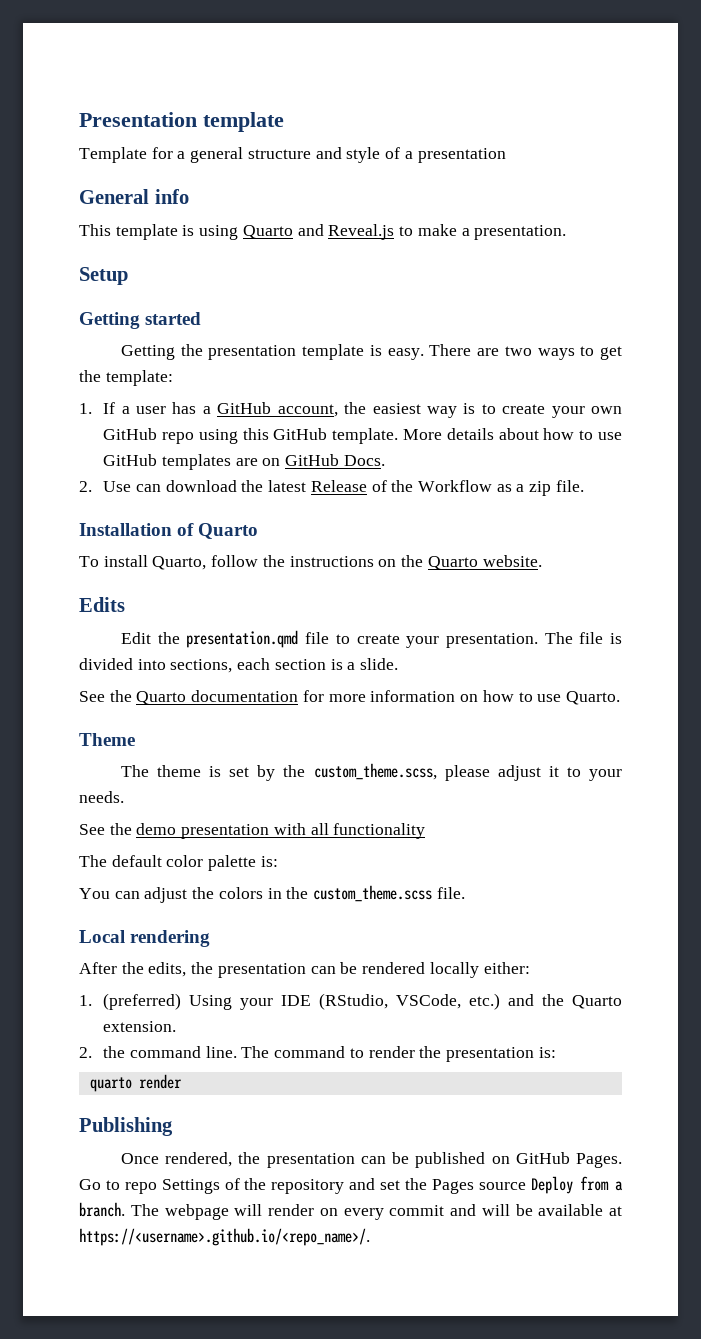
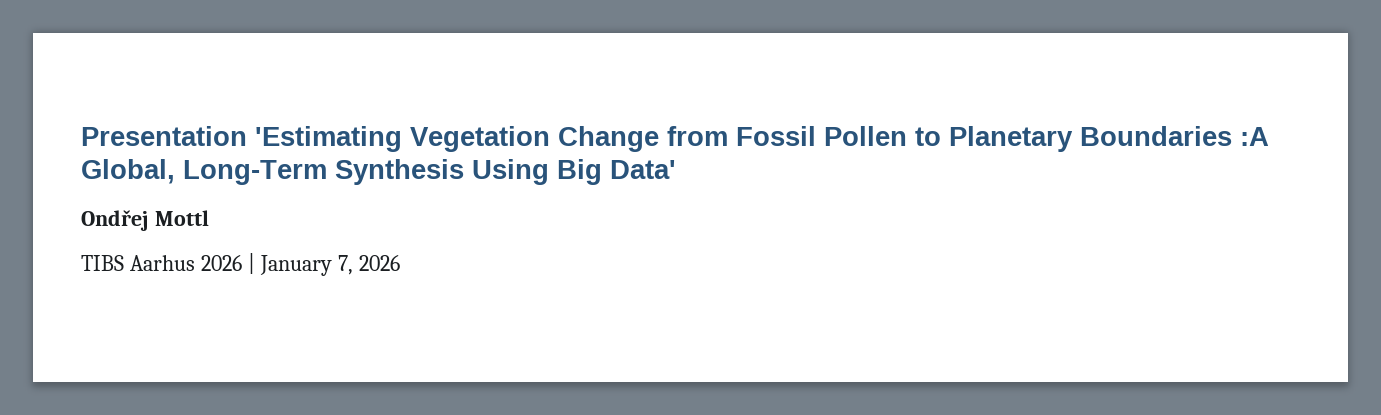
- Presentation template
- Template for a general structure and style of a presentation
- General info
- This template is using Quarto and Reveal.js to make a presentation.
- Setup
- Getting started
- Getting the presentation template is easy. There are two ways to get the template:
- 1. If a user has a GitHub account, the easiest way is to create your own GitHub repo using this GitHub template. More details about how to use GitHub templates are on GitHub Docs.
- 2. Use can download the latest Release of the Workflow as a zip file.
- Installation of Quarto
- To install Quarto, follow the instructions on the Quarto website.
- Edits
- Edit the presentation.qmd file to create your presentation. The file is divided into sections, each section is a slide.
- See the Quarto documentation for more information on how to use Quarto.
- Theme
- The theme is set by the custom_theme.scss, please adjust it to your needs.
- See the demo presentation with all functionality
- The default color palette is:
- You can adjust the colors in the custom_theme.scss file.
- Local rendering
- After the edits, the presentation can be rendered locally either:
- 1. (preferred) Using your IDE (RStudio, VSCode, etc.) and the Quarto extension.
- 2. the command line. The command to render the presentation is:
- quarto render
- Publishing
- Once rendered, the presentation can be published on GitHub Pages. Go to repo Settings of the repository and set the Pages source Deploy from a branch. The webpage will render on every commit and will be available at https://<username>.github.io/<repo_name>/.
+ Presentation 'Estimating Vegetation Change from Fossil Pollen to Planetary Boundaries :A Global, Long-Term Synthesis Using Big Data'
+ Ondřej Mottl
+ TIBS Aarhus 2026 | January 7, 2026

